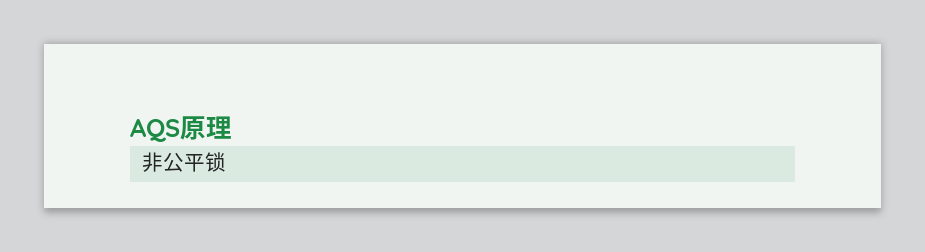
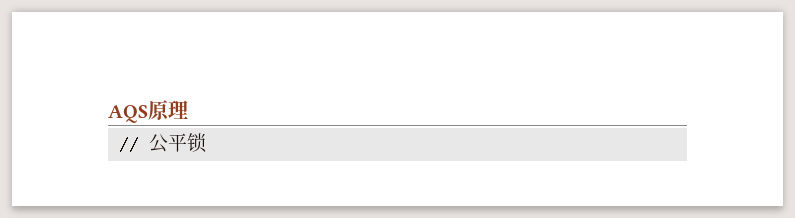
- 非公平锁
+ // 公平锁

